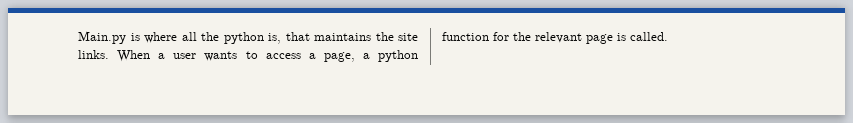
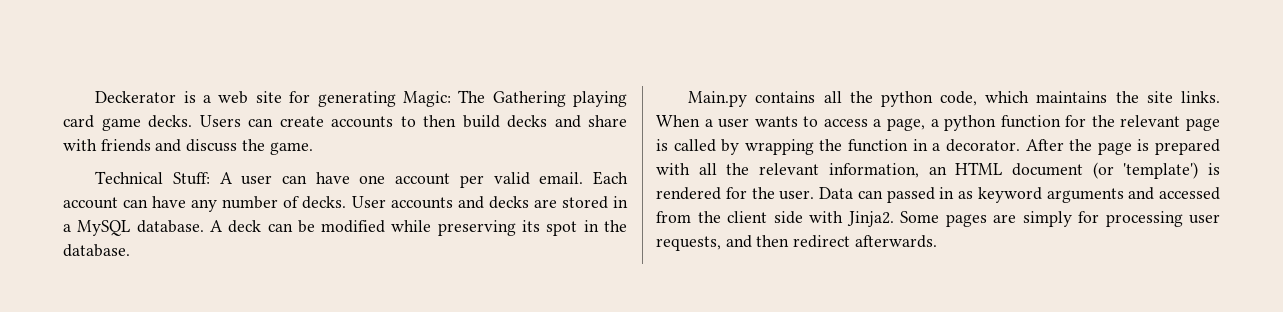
- Main.py is where all the python is, that maintains the site links.
+ Deckerator is a web site for generating Magic: The Gathering playing card game decks. Users can create accounts to then build decks and share with friends and discuss the game.
+ Technical Stuff: A user can have one account per valid email. Each account can have any number of decks. User accounts and decks are stored in a MySQL database. A deck can be modified while preserving its spot in the database.
+ Main.py contains all the python code, which maintains the site links.
- When a user wants to access a page, a python function for the relevant page is called.
+ When a user wants to access a page, a python function for the relevant page is called by wrapping the function in a decorator. After the page is prepared with all the relevant information, an HTML document (or 'template') is rendered for the user. Data can passed in as keyword arguments and accessed from the client side with Jinja2. Some pages are simply for processing user requests, and then redirect afterwards.

